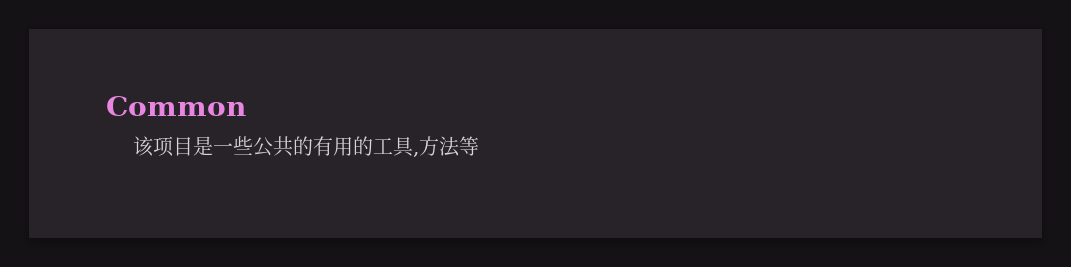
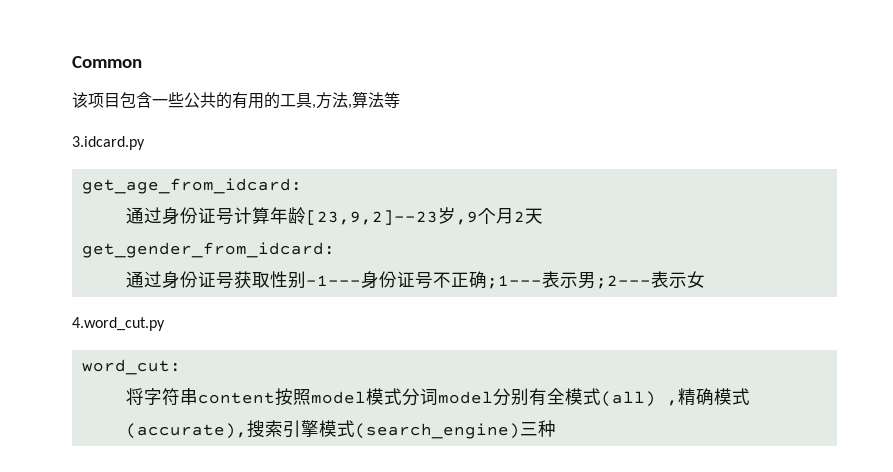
- 该项目是一些公共的有用的工具,方法等
+ 该项目包含一些公共的有用的工具,方法,算法等
+ 3.idcard.py
+ get_age_from_idcard:
+ 通过身份证号计算年龄[23,9,2]--23岁,9个月2天
+ get_gender_from_idcard:
+ 通过身份证号获取性别-1---身份证号不正确;1---表示男;2---表示女
+ 4.word_cut.py
+ word_cut:
+ 将字符串content按照model模式分词model分别有全模式(all) ,精确模式(accurate),搜索引擎模式(search_engine)三种

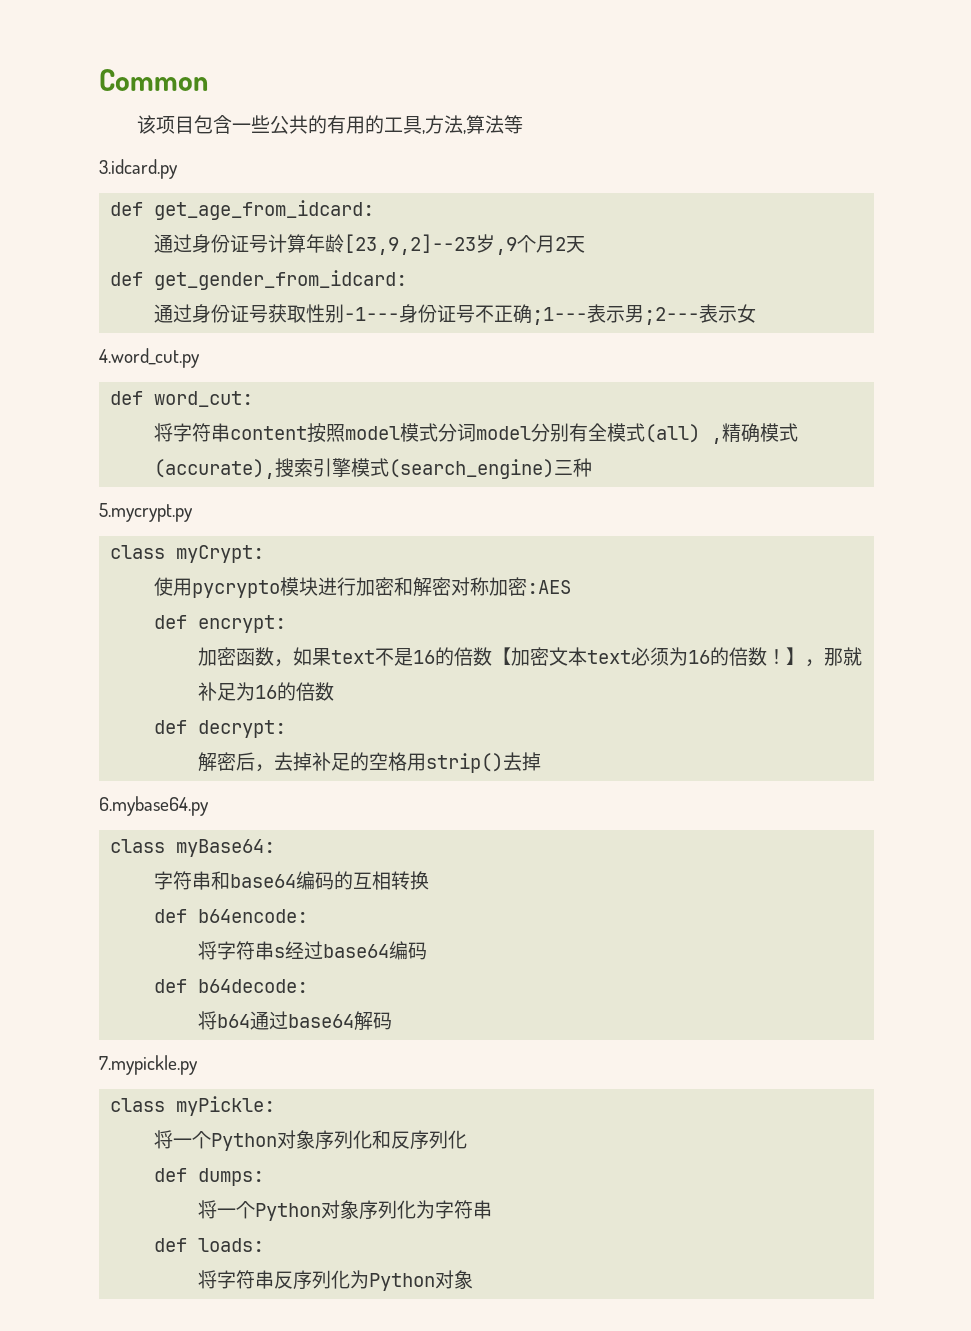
- get_age_from_idcard:
+ def get_age_from_idcard:
- get_gender_from_idcard:
+ def get_gender_from_idcard:
- word_cut:
+ def word_cut:
+ 5.mycrypt.py
+ class myCrypt:
+ 使用pycrypto模块进行加密和解密对称加密:AES
+ def encrypt:
+ 加密函数，如果text不是16的倍数【加密文本text必须为16的倍数！】，那就补足为16的倍数
+ def decrypt:
+ 解密后，去掉补足的空格用strip()去掉
+ 6.mybase64.py
+ class myBase64:
+ 字符串和base64编码的互相转换
+ def b64encode:
+ 将字符串s经过base64编码
+ def b64decode:
+ 将b64通过base64解码
+ 7.mypickle.py
+ class myPickle:
+ 将一个Python对象序列化和反序列化
+ def dumps:
+ 将一个Python对象序列化为字符串
+ def loads:
+ 将字符串反序列化为Python对象

